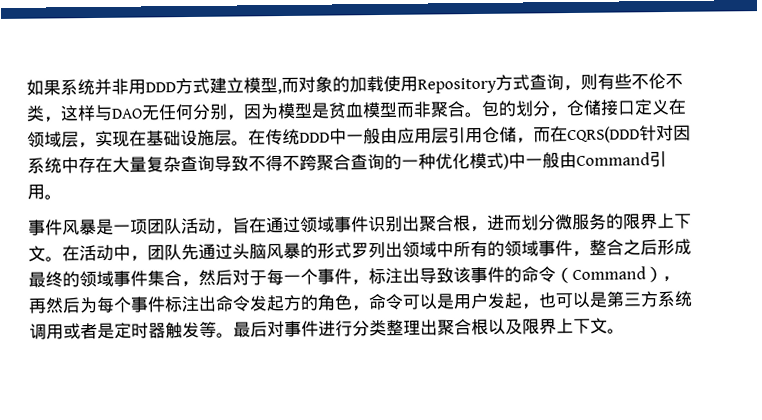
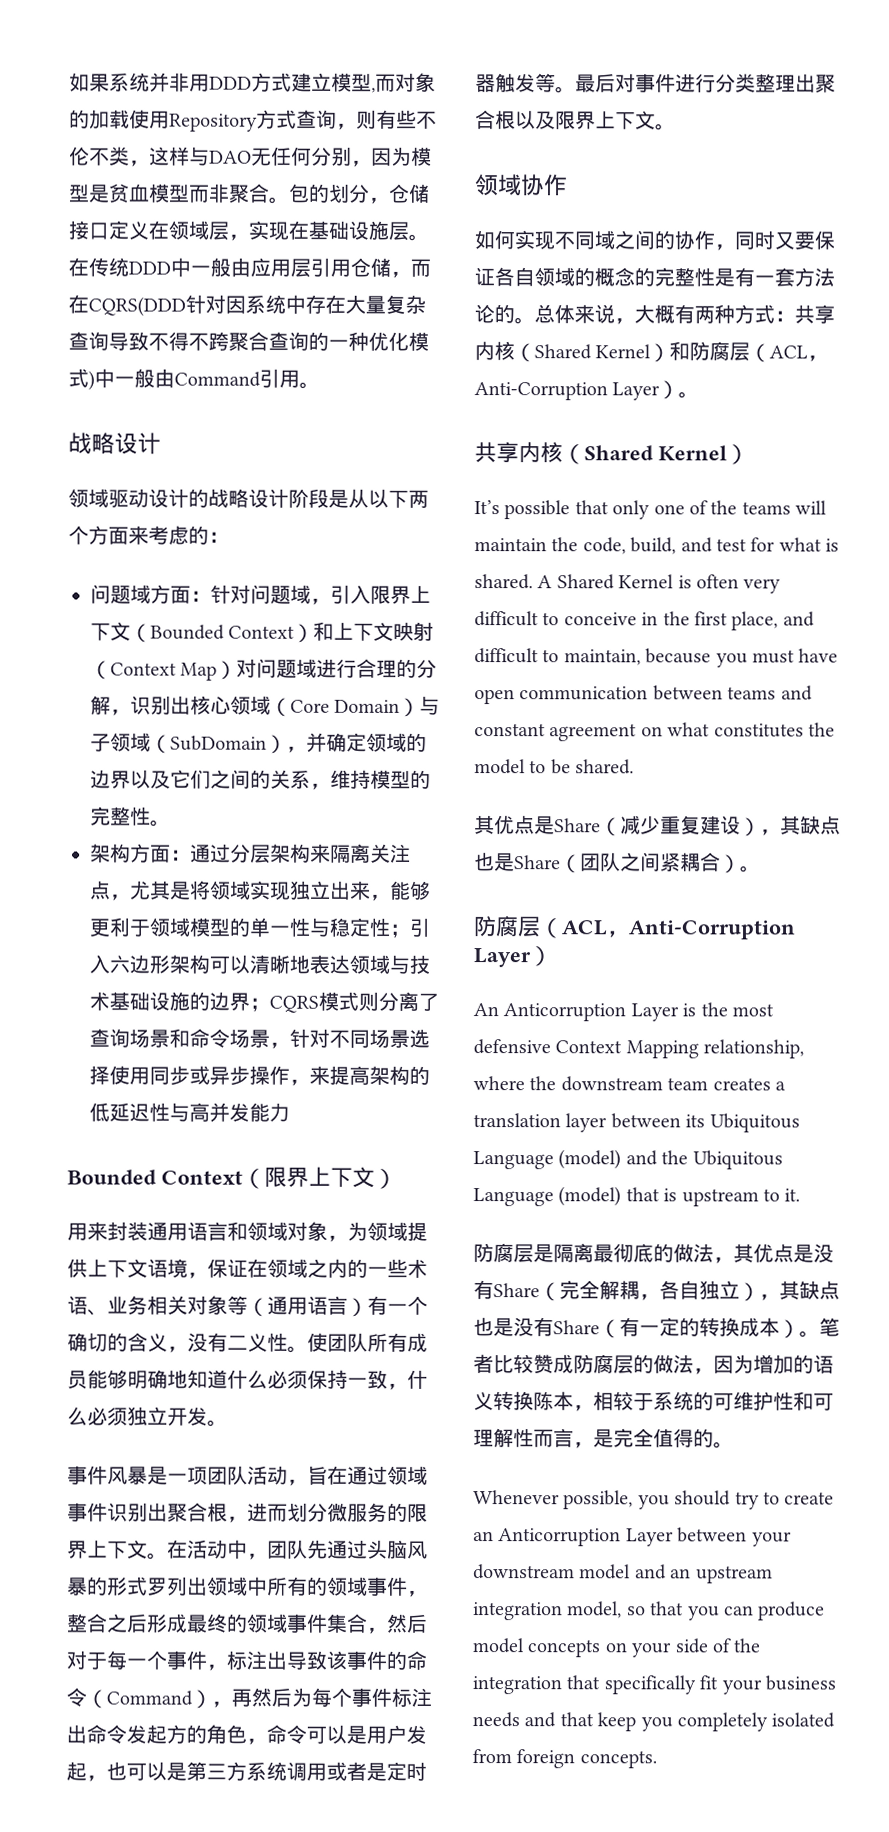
  在传统DDD中一般由应用层引用仓储，而在CQRS(DDD针对因系统中存在大量复杂查询导致不得不跨聚合查询的一种优化模式)中一般由Command引用。
+ 战略设计
+ 领域驱动设计的战略设计阶段是从以下两个方面来考虑的：
+ 问题域方面：针对问题域，引入限界上下文（Bounded Context）和上下文映射（Context Map）对问题域进行合理的分解，识别出核心领域（Core Domain）与子领域（SubDomain），并确定领域的边界以及它们之间的关系，维持模型的完整性。
+ 架构方面：通过分层架构来隔离关注点，尤其是将领域实现独立出来，能够更利于领域模型的单一性与稳定性；引入六边形架构可以清晰地表达领域与技术基础设施的边界；CQRS模式则分离了查询场景和命令场景，针对不同场景选择使用同步或异步操作，来提高架构的低延迟性与高并发能力
+ Bounded Context（限界上下文）
+ 用来封装通用语言和领域对象，为领域提供上下文语境，保证在领域之内的一些术语、业务相关对象等（通用语言）有一个确切的含义，没有二义性。使团队所有成员能够明确地知道什么必须保持一致，什么必须独立开发。
+ 领域协作
+ 如何实现不同域之间的协作，同时又要保证各自领域的概念的完整性是有一套方法论的。总体来说，大概有两种方式：共享内核（Shared Kernel）和防腐层（ACL，Anti-Corruption Layer）。
+ 共享内核（Shared Kernel）
+ It’s possible that only one of the teams will maintain the code, build, and test for what is shared. A Shared Kernel is often very difficult to conceive in the first place, and difficult to maintain, because you must have open communication between teams and constant agreement on what constitutes the model to be shared.
+ 其优点是Share（减少重复建设），其缺点也是Share（团队之间紧耦合）。
+ 防腐层（ACL，Anti-Corruption Layer）
+ An Anticorruption Layer is the most defensive Context Mapping relationship, where the downstream team creates a translation layer between its Ubiquitous Language (model) and the Ubiquitous Language (model) that is upstream to it.
+ 防腐层是隔离最彻底的做法，其优点是没有Share（完全解耦，各自独立），其缺点也是没有Share（有一定的转换成本）。笔者比较赞成防腐层的做法，因为增加的语义转换陈本，相较于系统的可维护性和可理解性而言，是完全值得的。
+ Whenever possible, you should try to create an Anticorruption Layer between your downstream model and an upstream integration model, so that you can produce model concepts on your side of the integration that specifically fit your business needs and that keep you completely isolated from foreign concepts.

